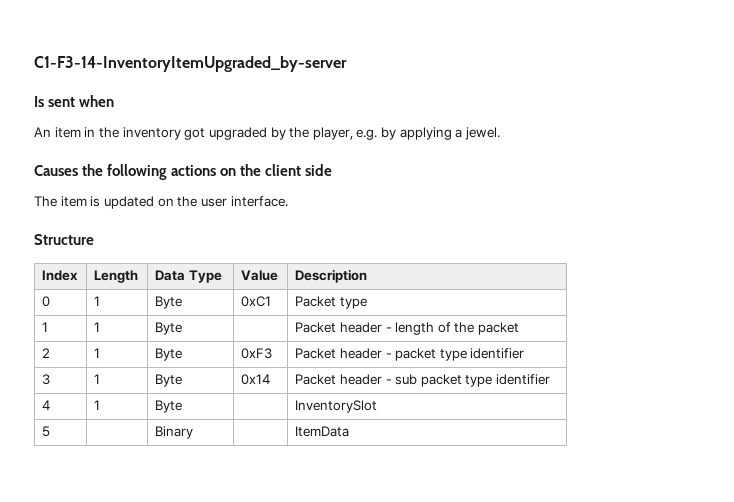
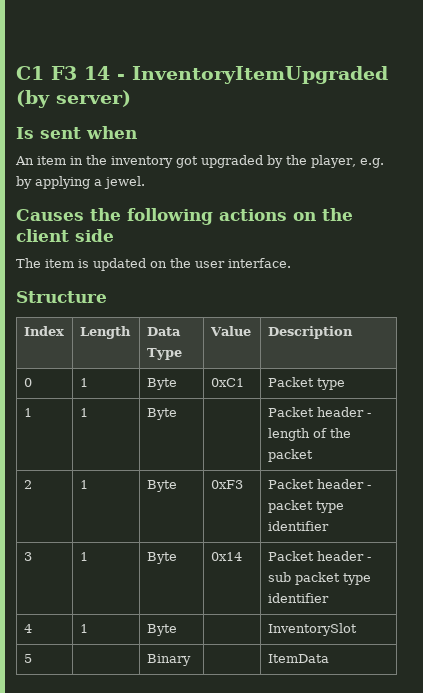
- C1-F3-14-InventoryItemUpgraded_by-server
+ C1 F3 14 - InventoryItemUpgraded (by server)

